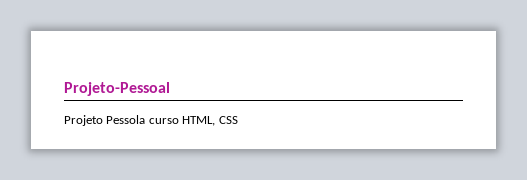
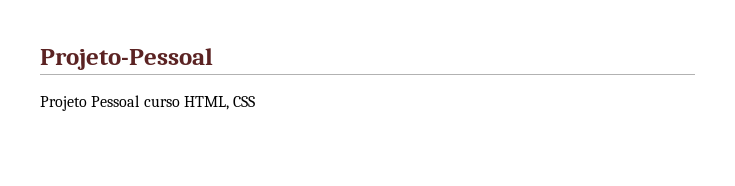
- Projeto Pessola curso HTML, CSS
+ Projeto Pessoal curso HTML, CSS

